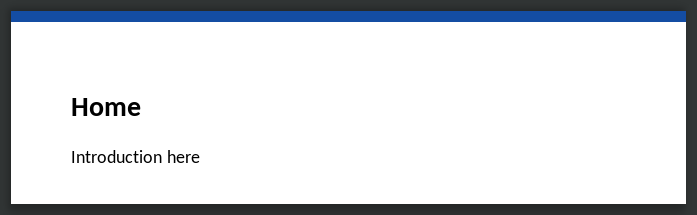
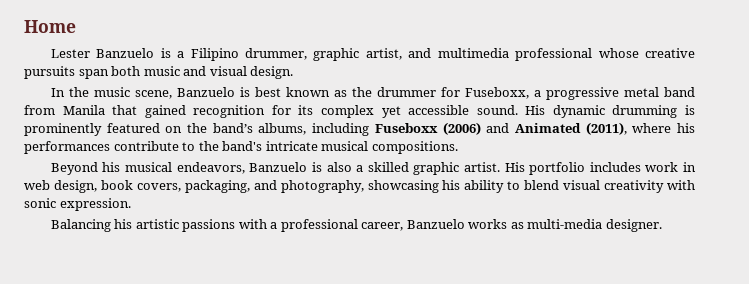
- Introduction here
+ Lester Banzuelo is a Filipino drummer, graphic artist, and multimedia professional whose creative pursuits span both music and visual design.
+ In the music scene, Banzuelo is best known as the drummer for Fuseboxx, a progressive metal band from Manila that gained recognition for its complex yet accessible sound. His dynamic drumming is prominently featured on the band’s albums, including Fuseboxx (2006) and Animated (2011), where his performances contribute to the band's intricate musical compositions.
+ Beyond his musical endeavors, Banzuelo is also a skilled graphic artist. His portfolio includes work in web design, book covers, packaging, and photography, showcasing his ability to blend visual creativity with sonic expression.
+ Balancing his artistic passions with a professional career, Banzuelo works as multi-media designer.

